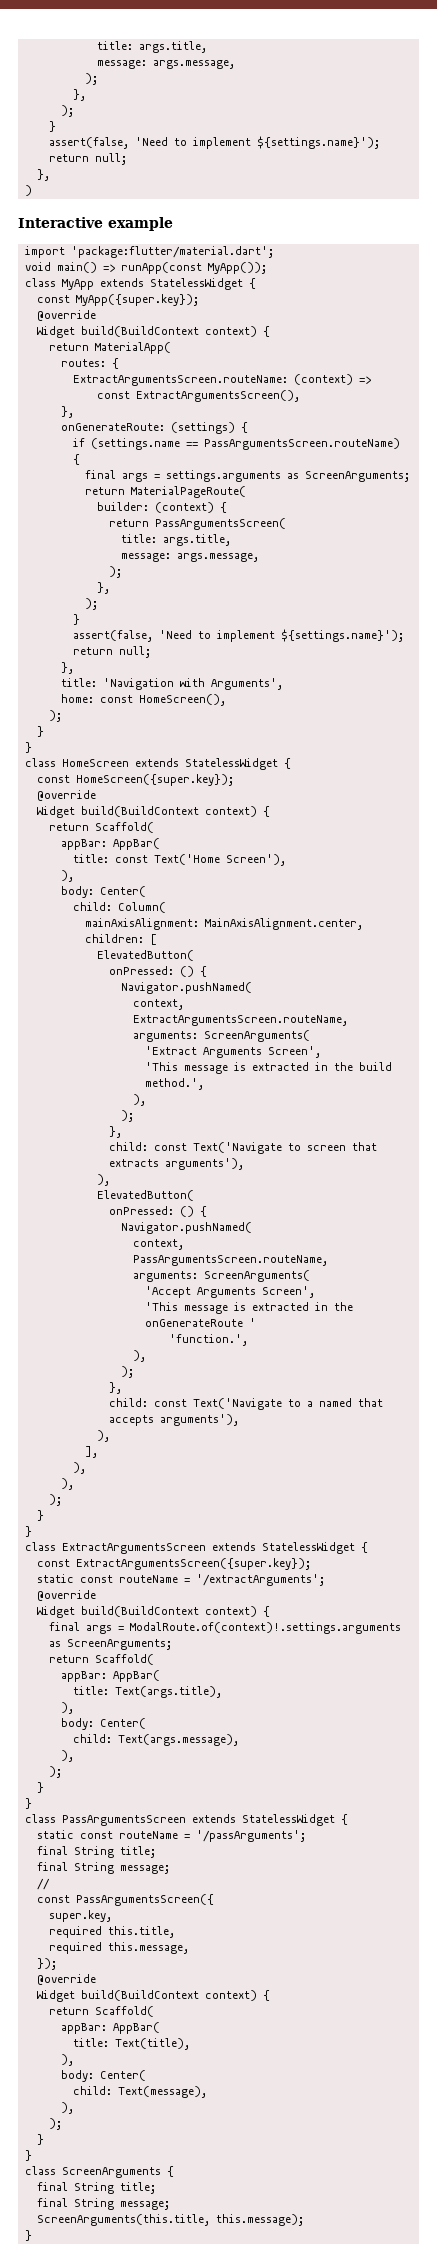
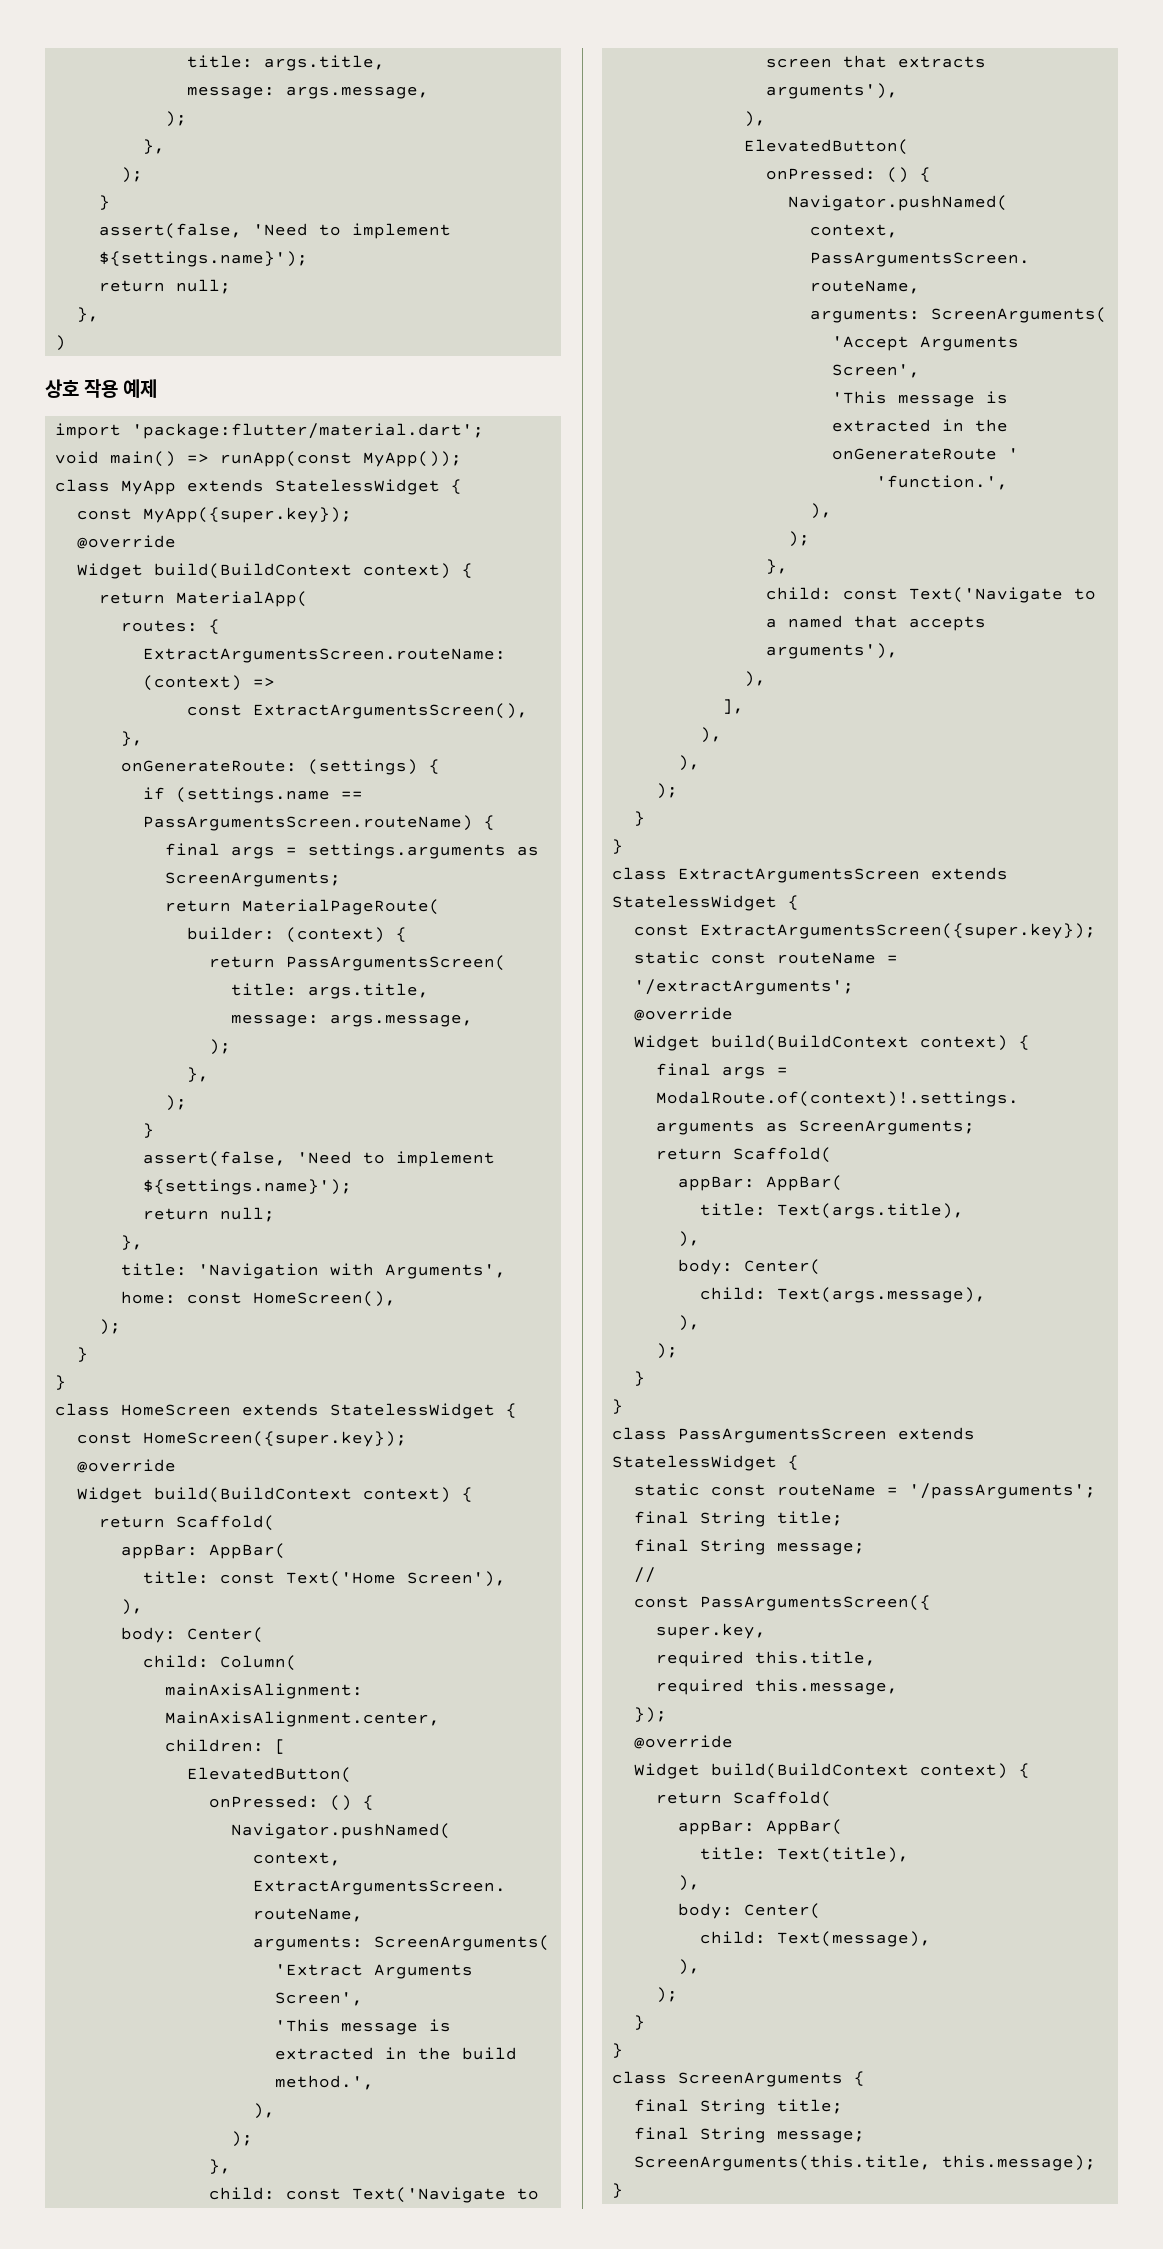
- Interactive example
+ 상호 작용 예제

